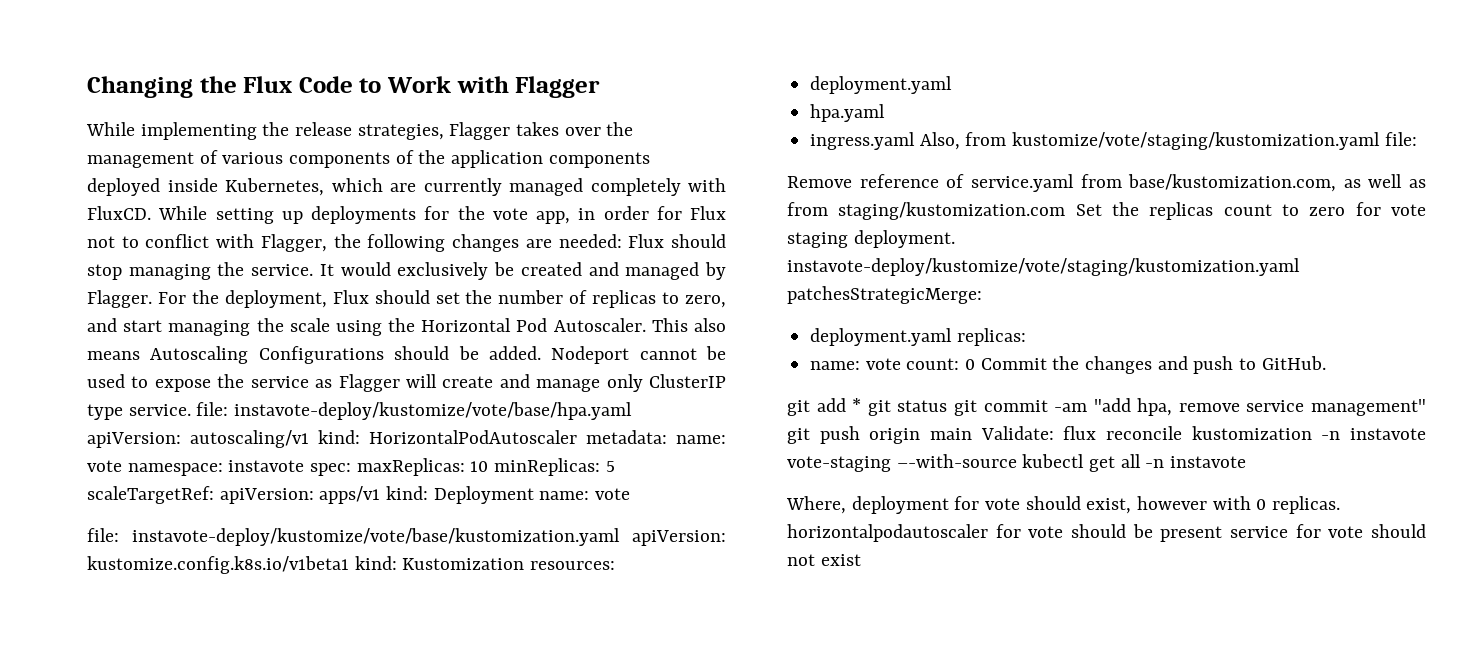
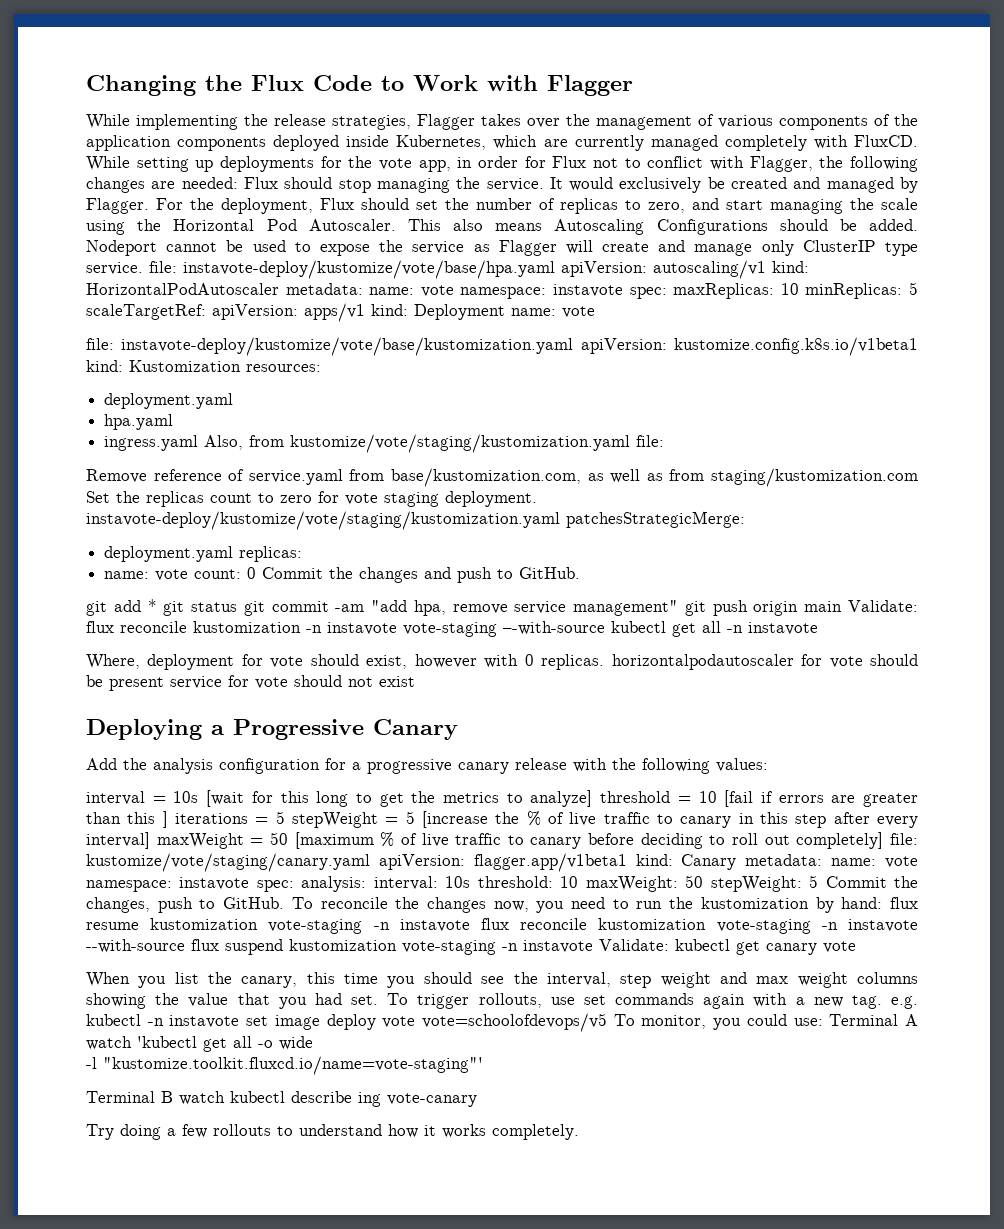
+ Deploying a Progressive Canary
+ Add the analysis configuration for a progressive canary release with the following values:
+ interval = 10s [wait for this long to get the metrics to analyze] threshold = 10 [fail if errors are greater than this ] iterations = 5 stepWeight = 5 [increase the % of live traffic to canary in this step after every interval] maxWeight = 50 [maximum % of live traffic to canary before deciding to roll out completely] file: kustomize/vote/staging/canary.yaml apiVersion: flagger.app/v1beta1 kind: Canary metadata: name: vote namespace: instavote spec: analysis: interval: 10s threshold: 10 maxWeight: 50 stepWeight: 5 Commit the changes, push to GitHub. To reconcile the changes now, you need to run the kustomization by hand: flux resume kustomization vote-staging -n instavote flux reconcile kustomization vote-staging -n instavote --with-source flux suspend kustomization vote-staging -n instavote Validate: kubectl get canary vote
+ When you list the canary, this time you should see the interval, step weight and max weight columns showing the value that you had set. To trigger rollouts, use set commands again with a new tag. e.g. kubectl -n instavote set image deploy vote vote=schoolofdevops/v5 To monitor, you could use: Terminal A watch 'kubectl get all -o wide
+ -l "kustomize.toolkit.fluxcd.io/name=vote-staging"'
+ Terminal B watch kubectl describe ing vote-canary
+ Try doing a few rollouts to understand how it works completely.

